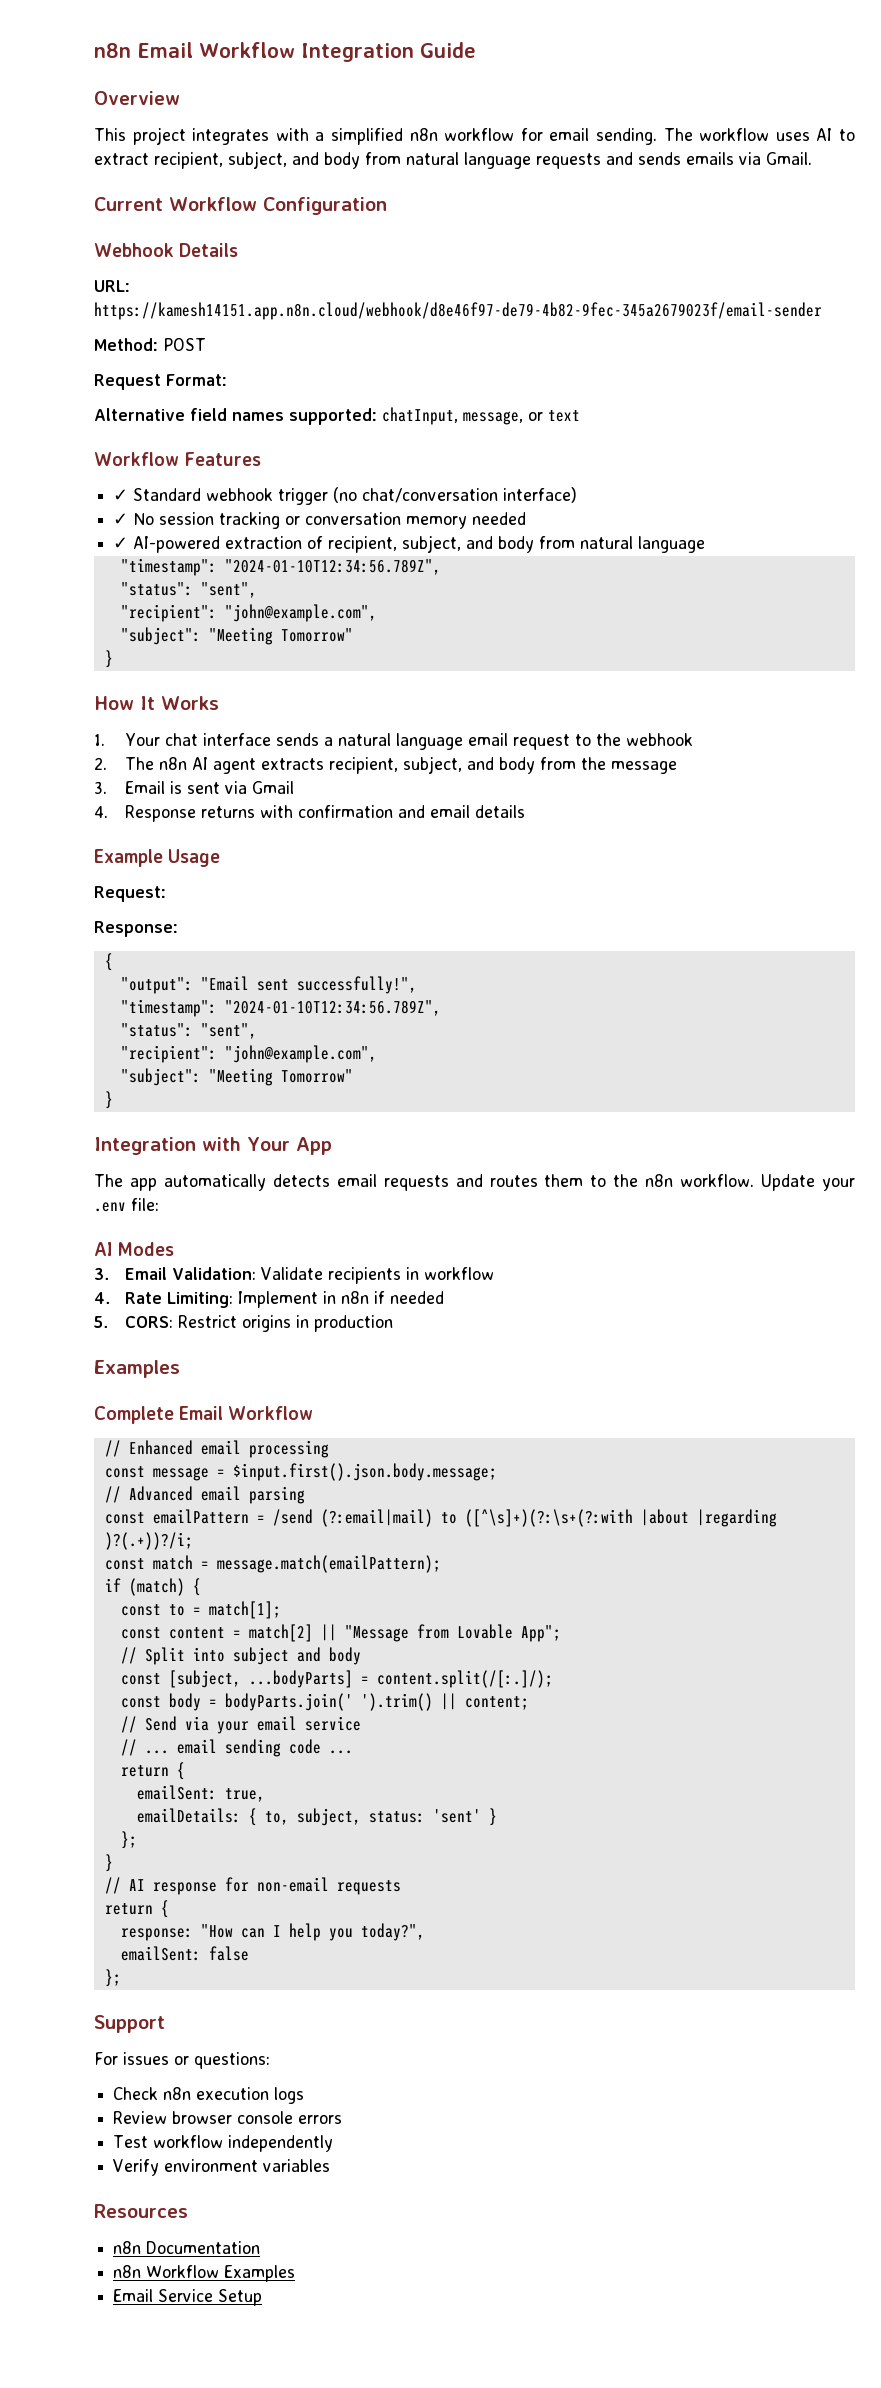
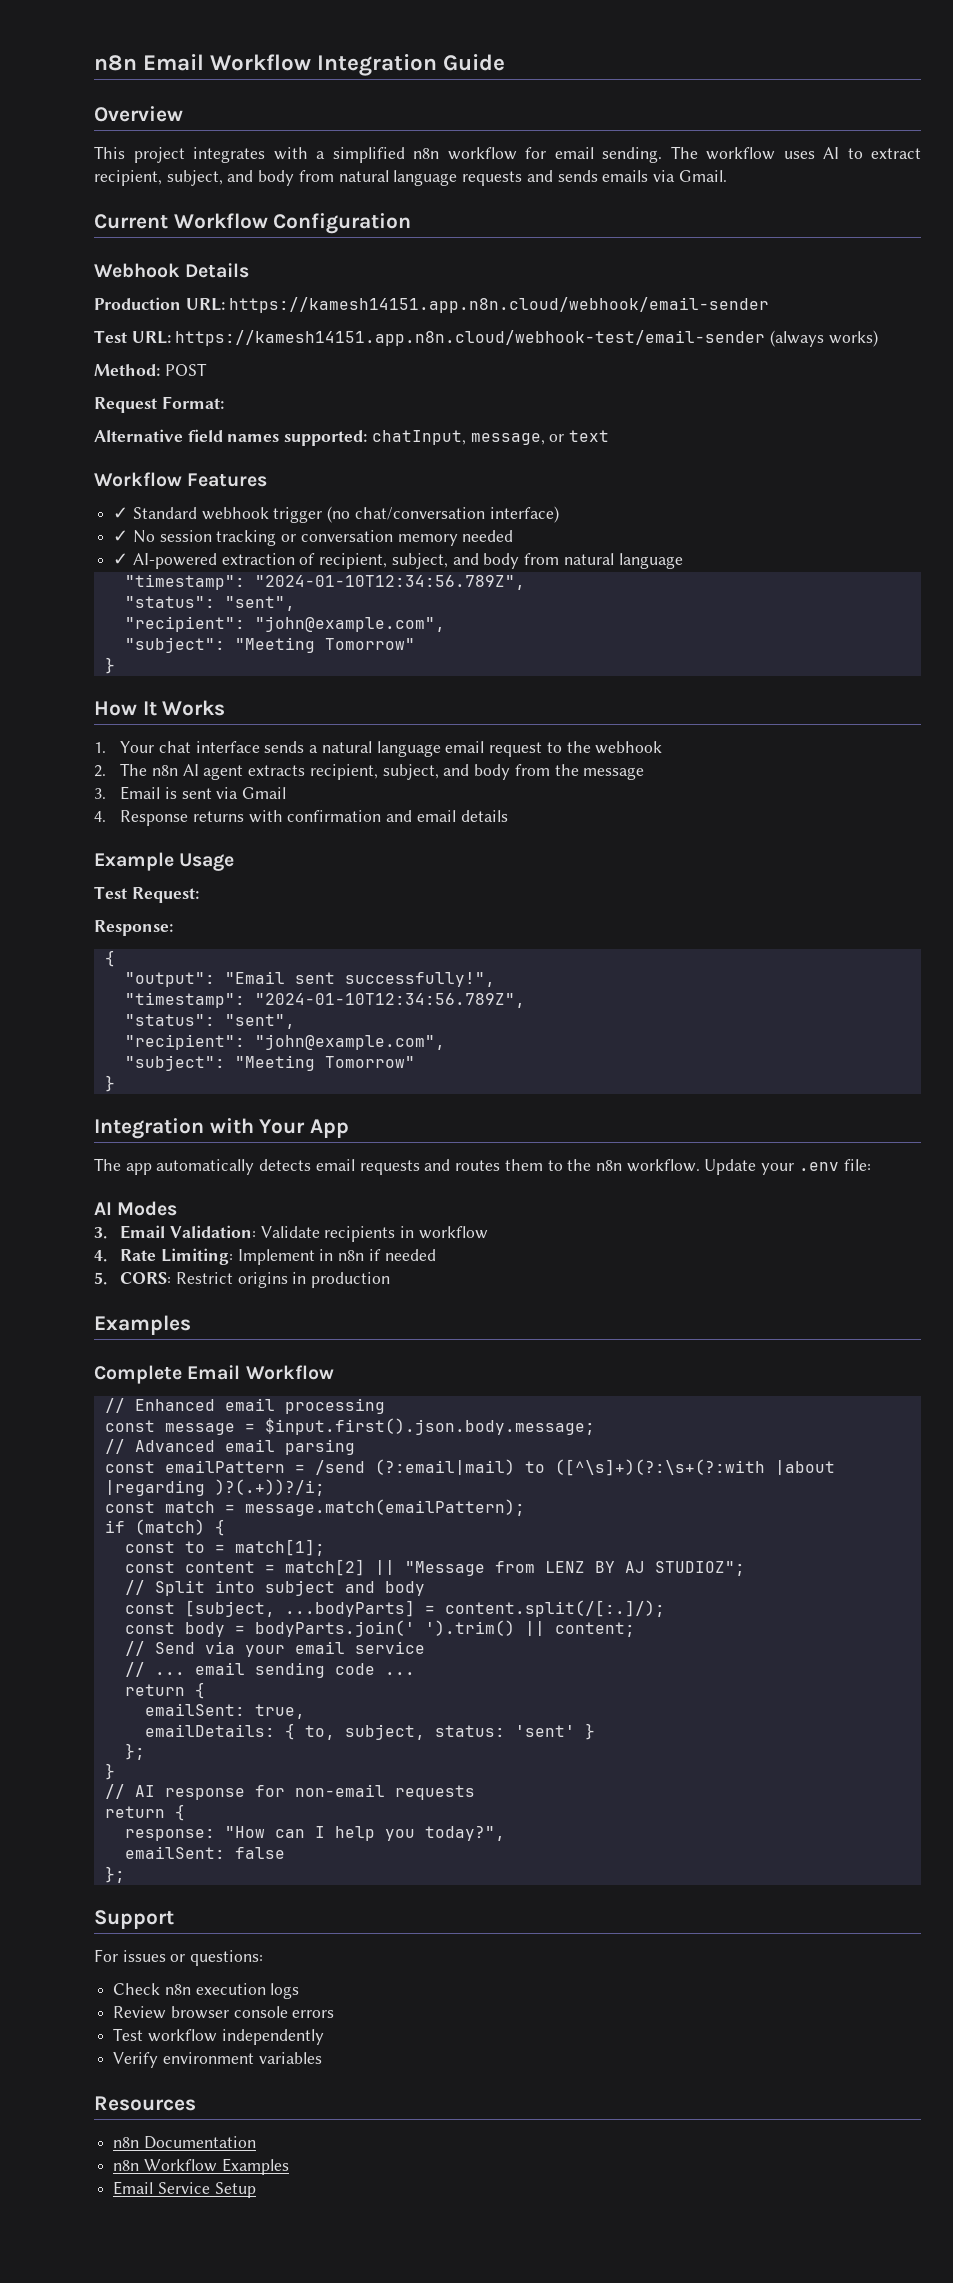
- URL: https://kamesh14151.app.n8n.cloud/webhook/d8e46f97-de79-4b82-9fec-345a2679023f/email-sender
+ Production URL: https://kamesh14151.app.n8n.cloud/webhook/email-sender
+ Test URL: https://kamesh14151.app.n8n.cloud/webhook-test/email-sender (always works)
- Request:
+ Test Request:
- const content = match[2] || "Message from Lovable App";
+ const content = match[2] || "Message from LENZ BY AJ STUDIOZ";

